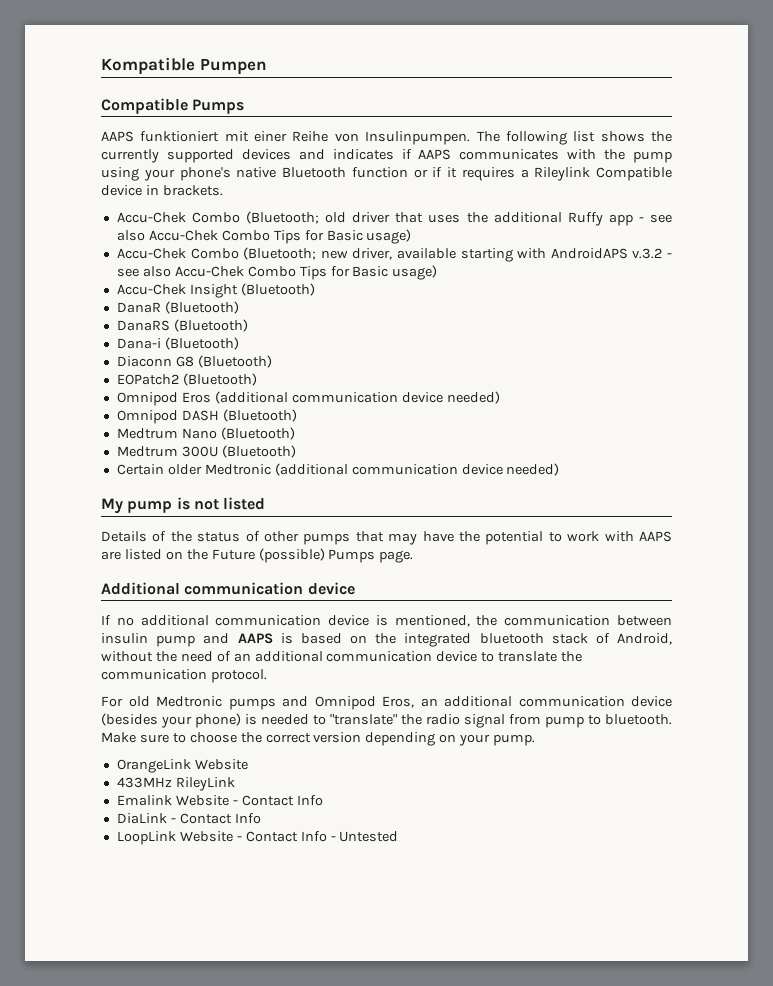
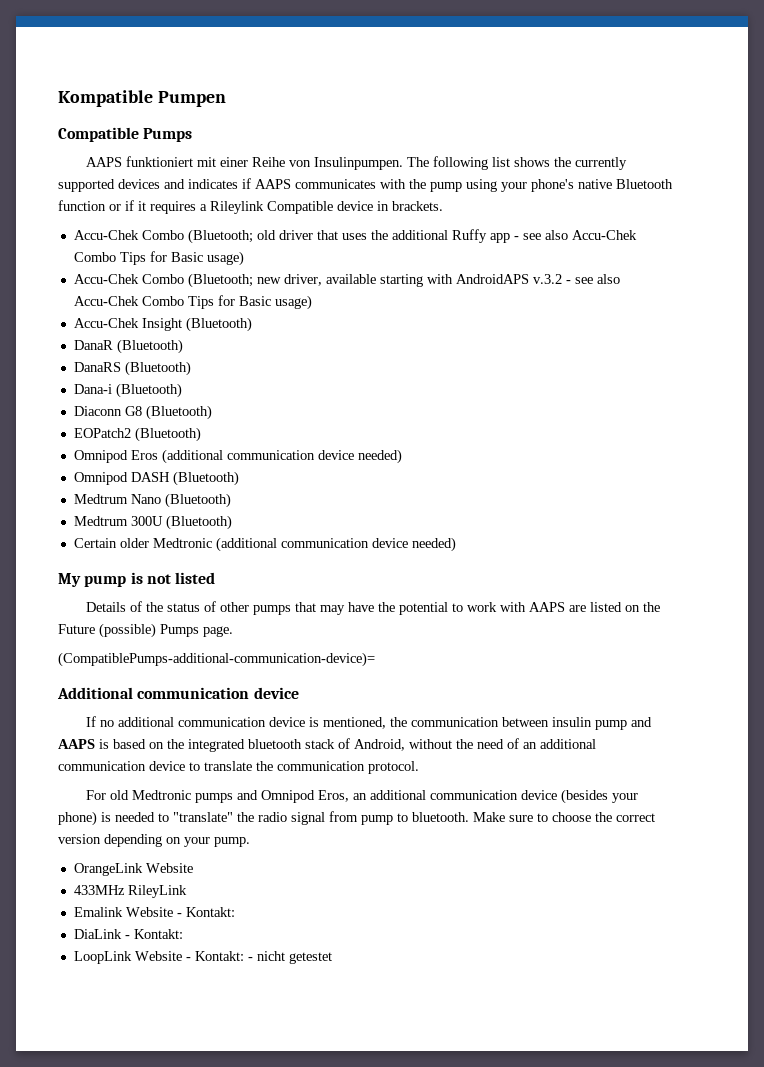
+ (CompatiblePumps-additional-communication-device)=
- Emalink Website - Contact Info
+ Emalink Website - Kontakt:
- DiaLink - Contact Info
+ DiaLink - Kontakt:
- LoopLink Website - Contact Info - Untested
+ LoopLink Website - Kontakt: - nicht getestet

